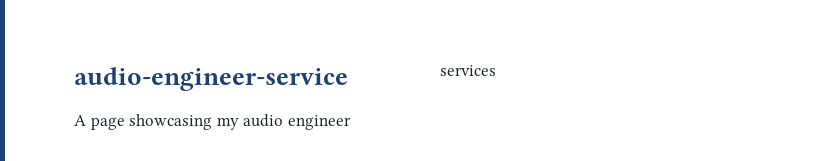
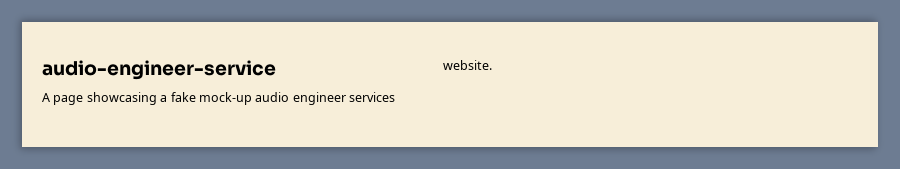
- A page showcasing my audio engineer services
+ A page showcasing a fake mock-up audio engineer services website.

